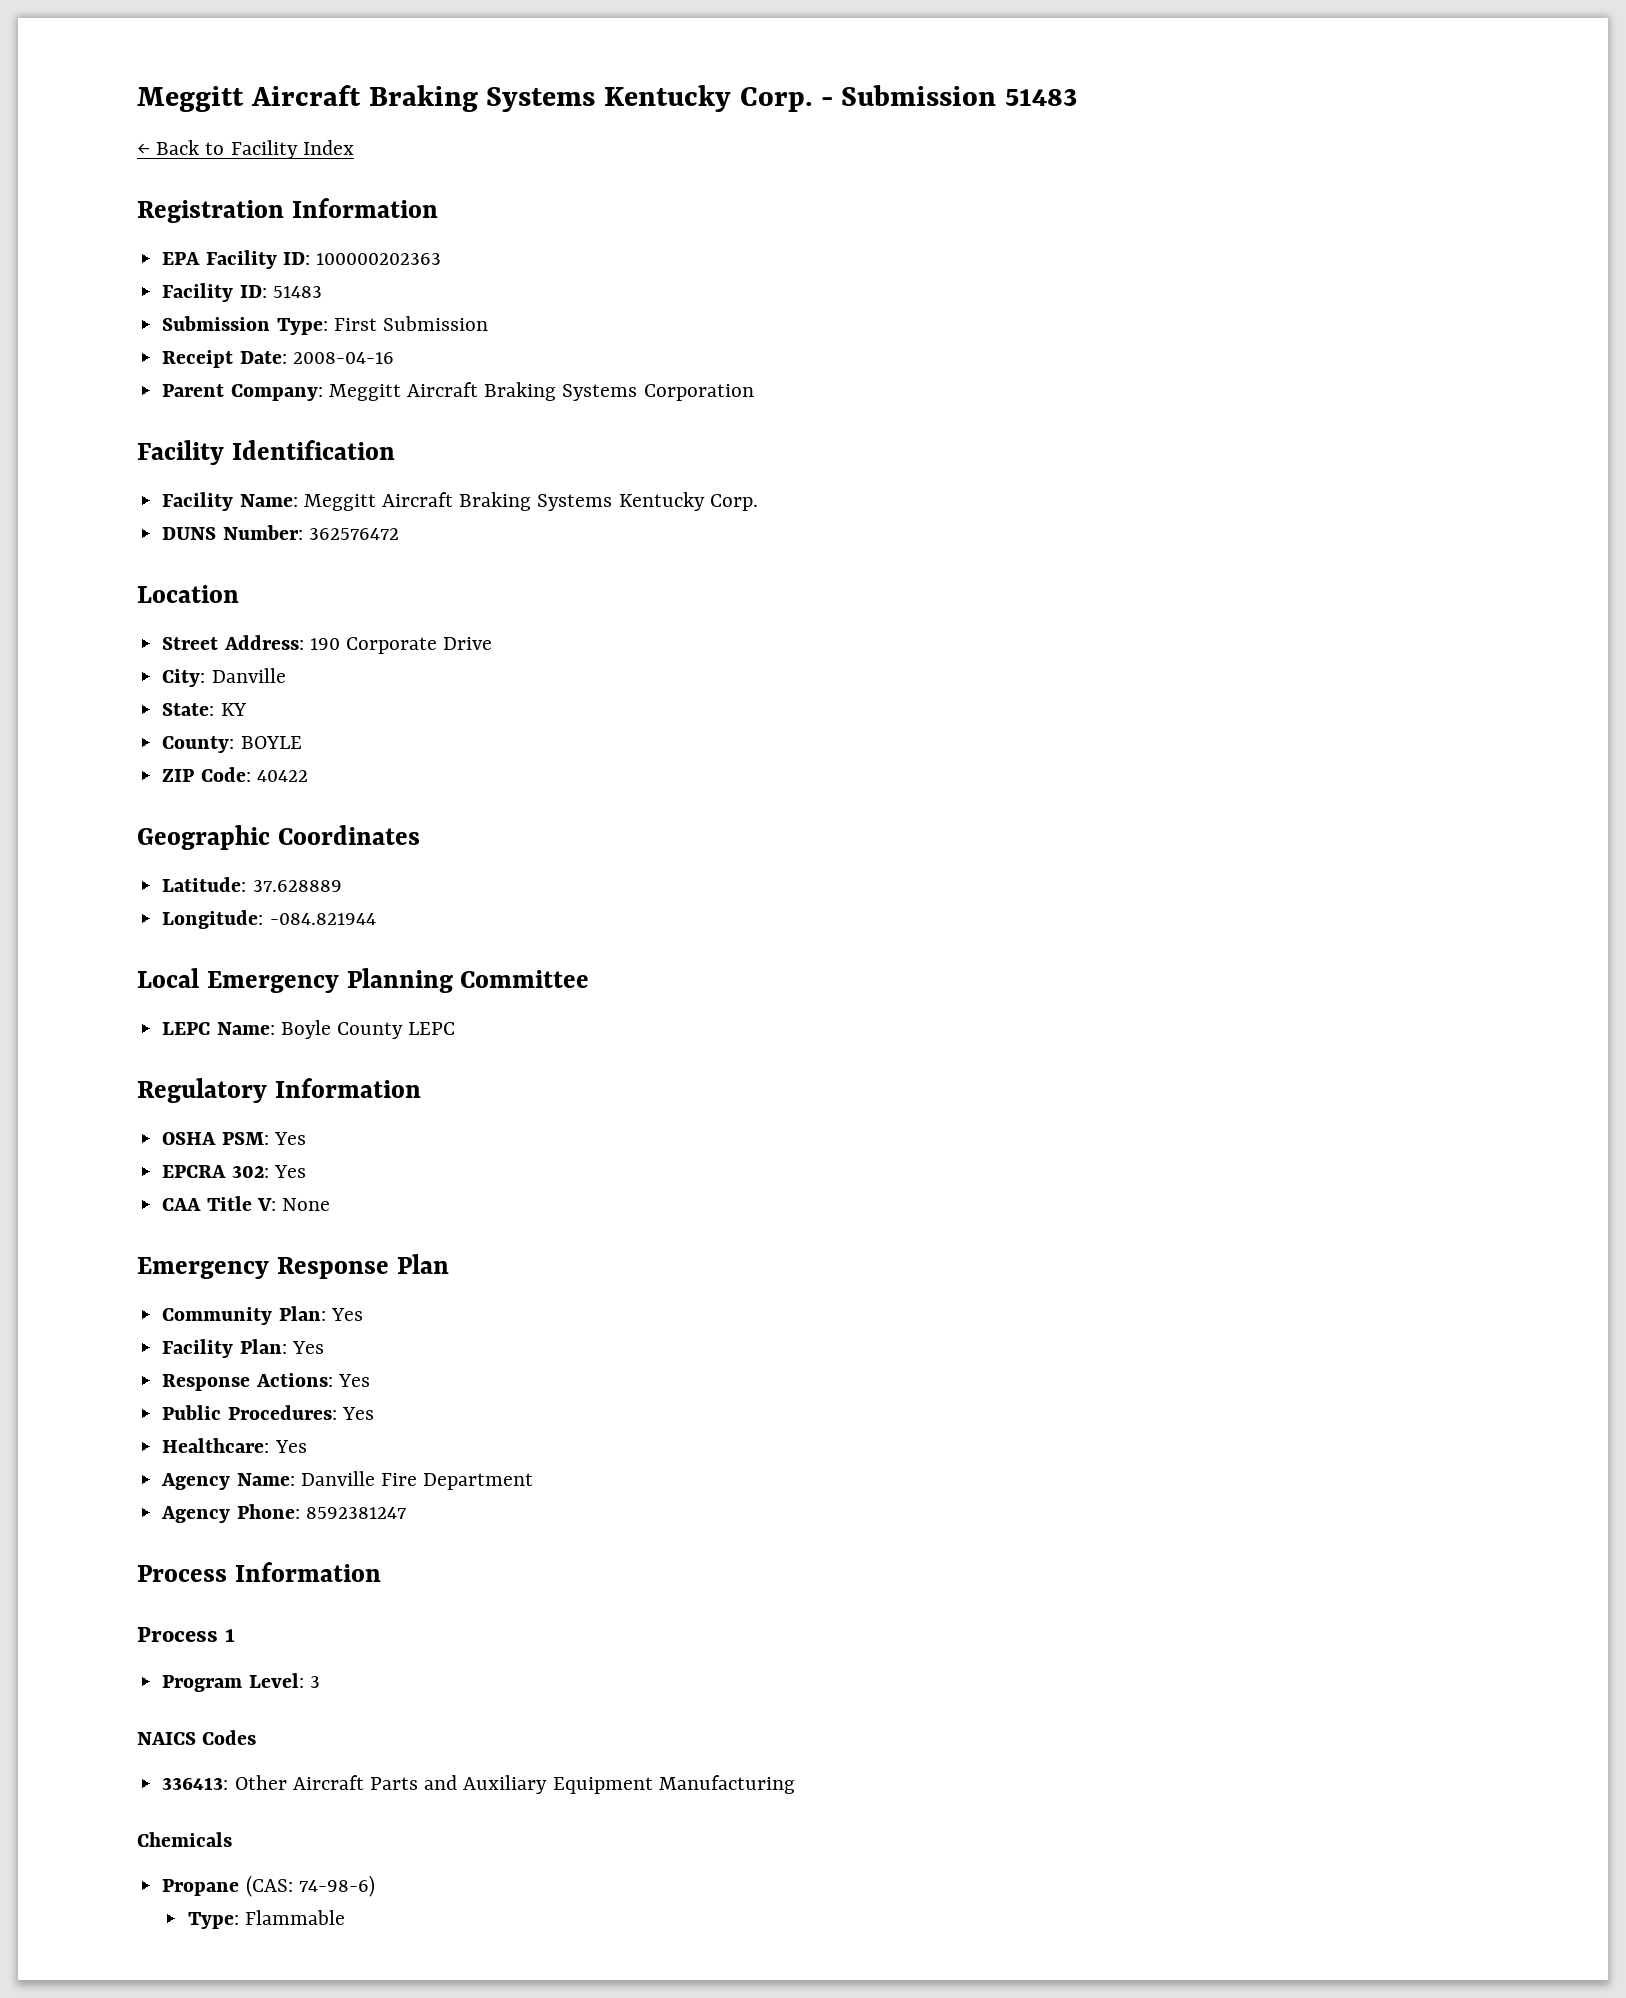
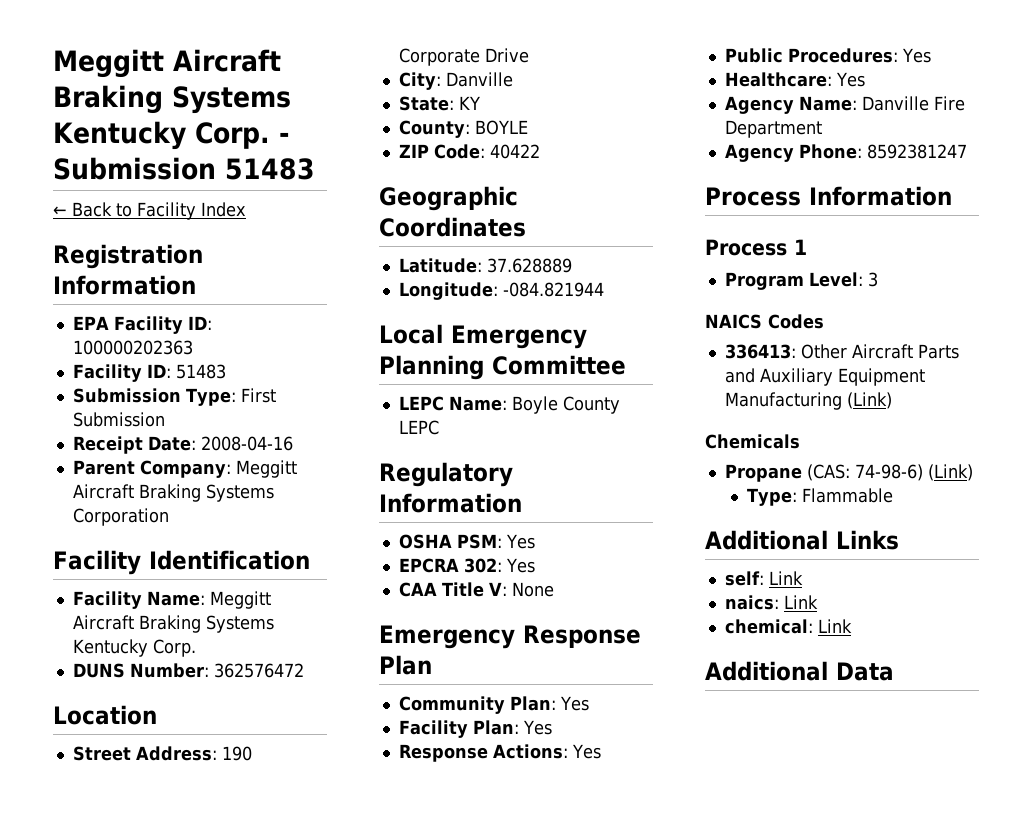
- 336413: Other Aircraft Parts and Auxiliary Equipment Manufacturing
+ 336413: Other Aircraft Parts and Auxiliary Equipment Manufacturing (Link)
- Propane (CAS: 74-98-6)
+ Propane (CAS: 74-98-6) (Link)
+ Additional Links
+ self: Link
+ naics: Link
+ chemical: Link
+ Additional Data

